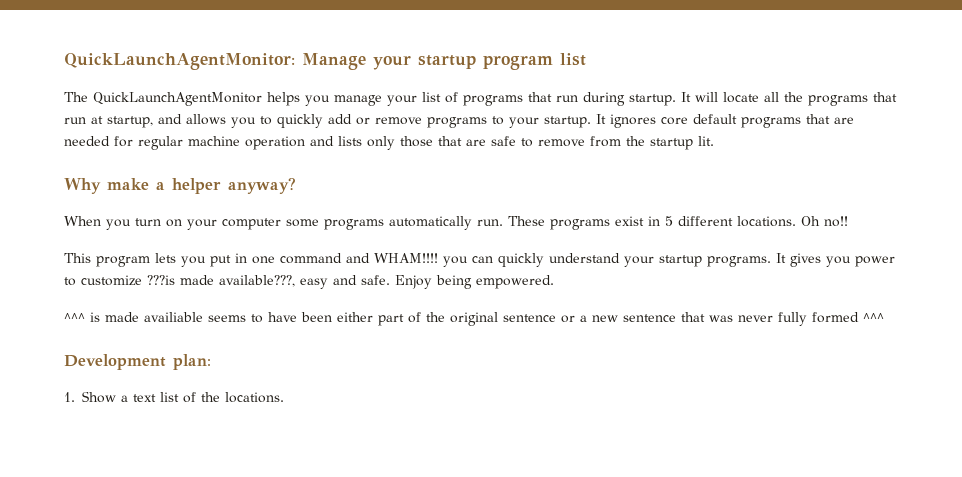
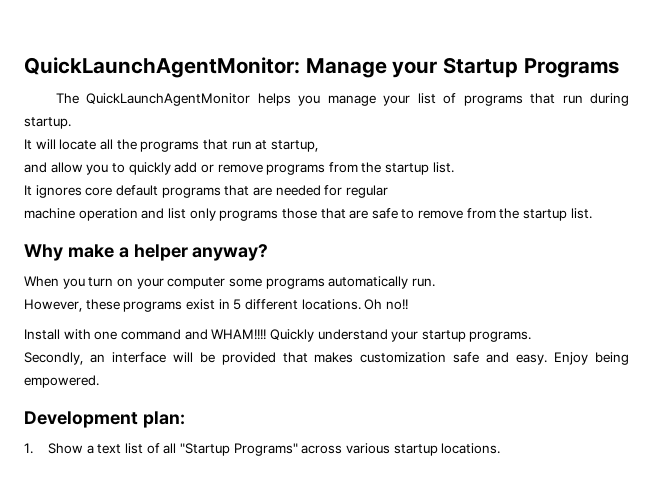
- QuickLaunchAgentMonitor: Manage your startup program list
+ QuickLaunchAgentMonitor: Manage your Startup Programs
- The QuickLaunchAgentMonitor helps you manage your list of programs that run during startup. It will locate all the programs that run at startup, and allows you to quickly add or remove programs to your startup. It ignores core default programs that are needed for regular machine operation and lists only those that are safe to remove from the startup lit.
+ The QuickLaunchAgentMonitor helps you manage your list of programs that run during startup.
+ It will locate all the programs that run at startup,
+ and allow you to quickly add or remove programs from the startup list.
+ It ignores core default programs that are needed for regular
+ machine operation and list only programs those that are safe to remove from the startup list.
- When you turn on your computer some programs automatically run. These programs exist in 5 different locations.
+ When you turn on your computer some programs automatically run.
+ However, these programs exist in 5 different locations.
- This program lets you put in one command and WHAM!!!! you can quickly understand your startup programs. It gives you power to customize ???is made available???, easy and safe. Enjoy being empowered.
- ^^^ is made availiable seems to have been either part of the original sentence or a new sentence that was never fully formed ^^^
+ Install with one command and WHAM!!!! Quickly understand your startup programs.
+ Secondly, an interface will be provided that makes customization safe and easy. Enjoy being empowered.
- 1. Show a text list of the locations.
+ 1. Show a text list of all "Startup Programs" across various startup locations.

